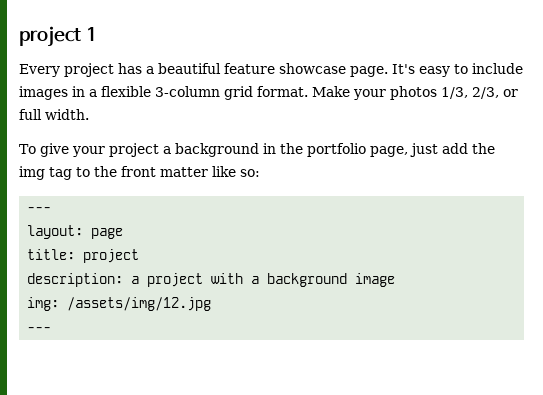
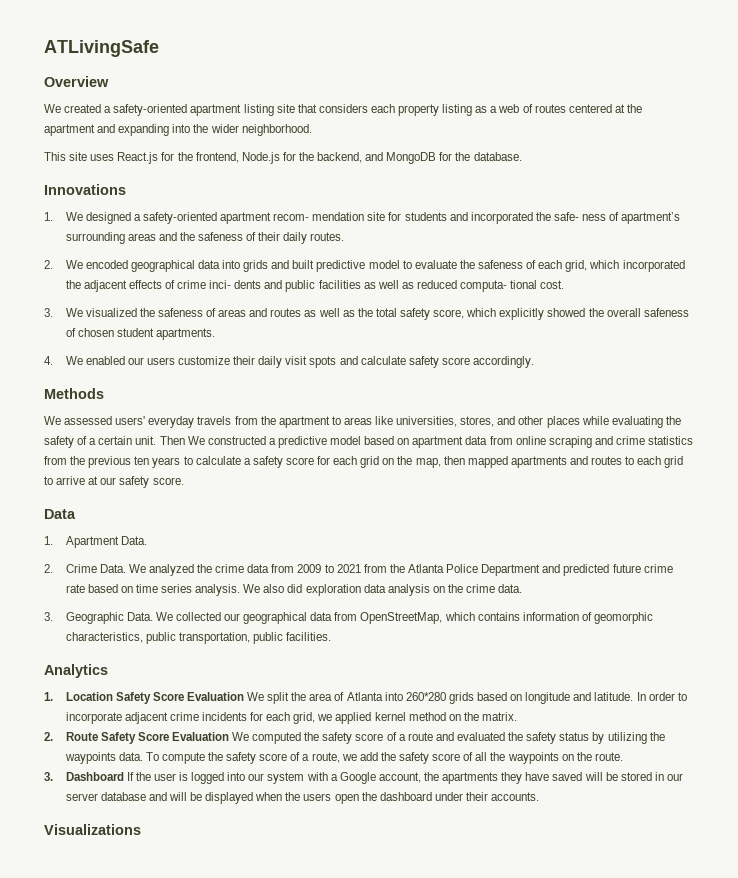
- project 1
- Every project has a beautiful feature showcase page. It's easy to include images in a flexible 3-column grid format. Make your photos 1/3, 2/3, or full width.
- To give your project a background in the portfolio page, just add the img tag to the front matter like so:
- ---
- layout: page
- title: project
- description: a project with a background image
- img: /assets/img/12.jpg
- ---
+ ATLivingSafe
+ Overview
+ We created a safety-oriented apartment listing site that considers each property listing as a web of routes centered at the apartment and expanding into the wider neighborhood.
+ This site uses React.js for the frontend, Node.js for the backend, and MongoDB for the database.
+ Innovations
+ 1. We designed a safety-oriented apartment recom- mendation site for students and incorporated the safe- ness of apartment’s surrounding areas and the safeness of their daily routes.
+ 2. We encoded geographical data into grids and built predictive model to evaluate the safeness of each grid, which incorporated the adjacent effects of crime inci- dents and public facilities as well as reduced computa- tional cost.
+ 3. We visualized the safeness of areas and routes as well as the total safety score, which explicitly showed the overall safeness of chosen student apartments.
+ 4. We enabled our users customize their daily visit spots and calculate safety score accordingly.
+ Methods
+ We assessed users' everyday travels from the apartment to areas like universities, stores, and other places while evaluating the safety of a certain unit. Then We constructed a predictive model based on apartment data from online scraping and crime statistics from the previous ten years to calculate a safety score for each grid on the map, then mapped apartments and routes to each grid to arrive at our safety score.
+ Data
+ 1. Apartment Data.
+ 2. Crime Data. We analyzed the crime data from 2009 to 2021 from the Atlanta Police Department and predicted future crime rate based on time series analysis. We also did exploration data analysis on the crime data.
+ 3. Geographic Data. We collected our geographical data from OpenStreetMap, which contains information of geomorphic characteristics, public transportation, public facilities.
+ Analytics
+ 1. Location Safety Score Evaluation We split the area of Atlanta into 260*280 grids based on longitude and latitude. In order to incorporate adjacent crime incidents for each grid, we applied kernel method on the matrix.
+ 2. Route Safety Score Evaluation We computed the safety score of a route and evaluated the safety status by utilizing the waypoints data. To compute the safety score of a route, we add the safety score of all the waypoints on the route.
+ 3. Dashboard If the user is logged into our system with a Google account, the apartments they have saved will be stored in our server database and will be displayed when the users open the dashboard under their accounts.
+ Visualizations

